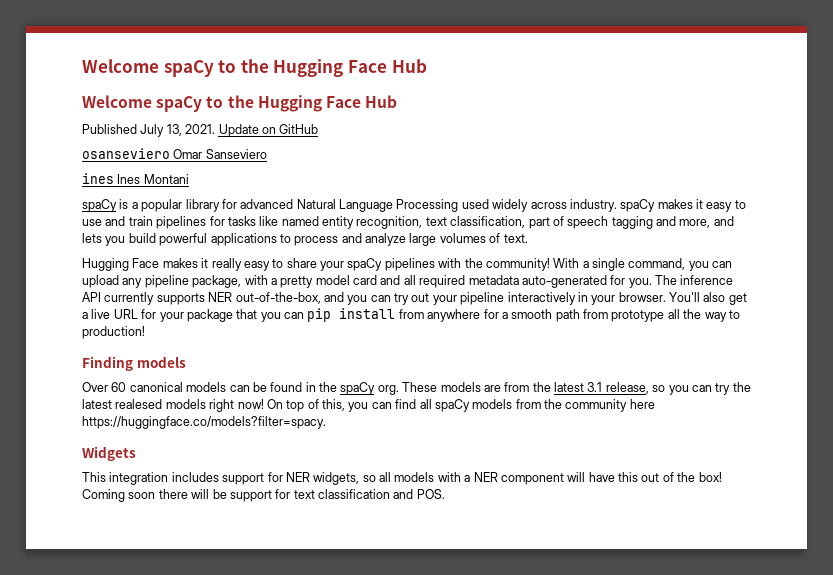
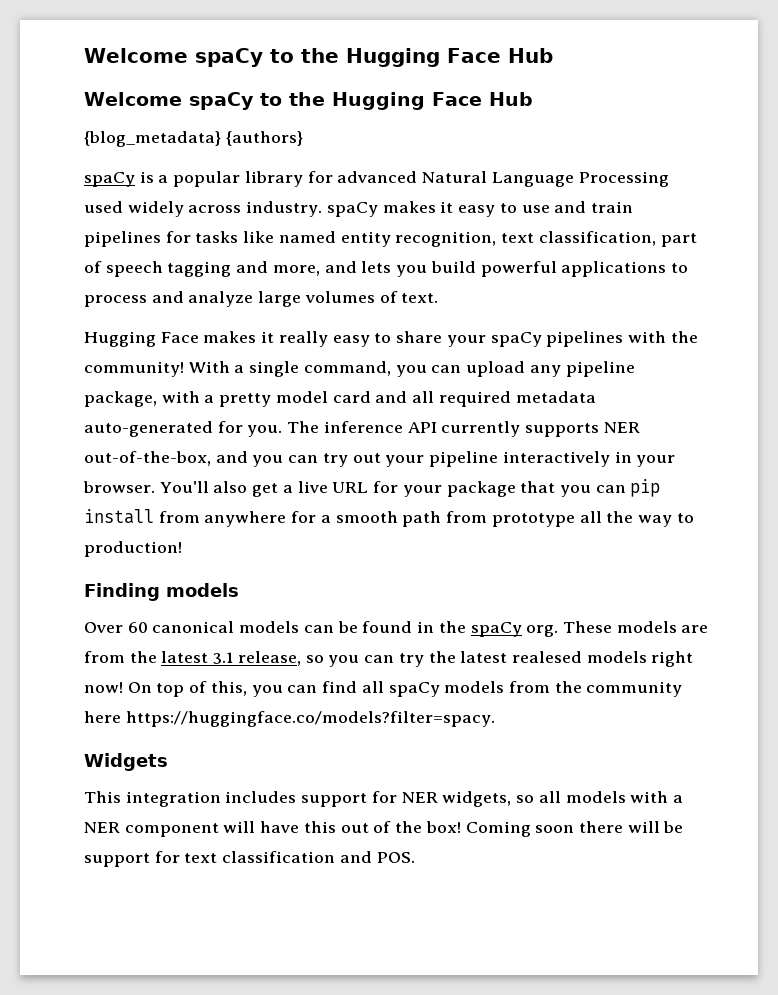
- Published July 13, 2021. Update on GitHub
- osanseviero Omar Sanseviero
- ines Ines Montani
+ {blog_metadata} {authors}

